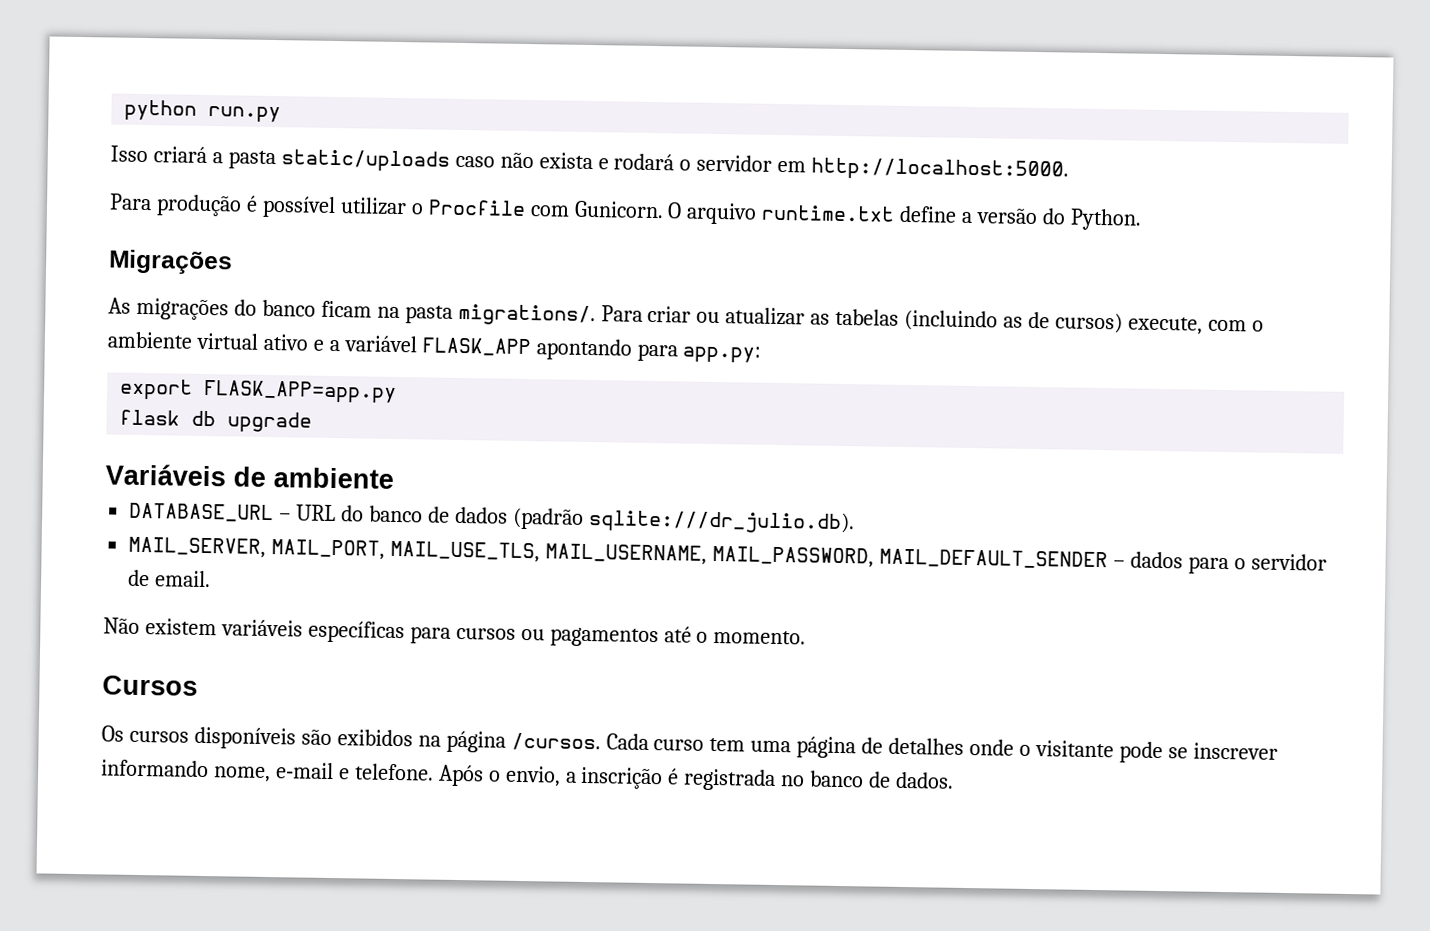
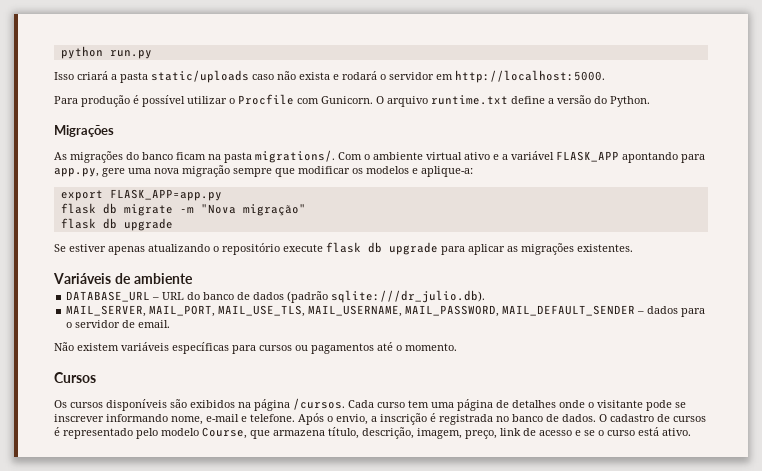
- Para criar ou atualizar as tabelas (incluindo as de cursos) execute, com o ambiente virtual ativo e a variável FLASK_APP apontando para app.py:
+ Com o ambiente virtual ativo e a variável FLASK_APP apontando para app.py, gere uma nova migração sempre que modificar os modelos e aplique-a:
  export FLASK_APP=app.py
+ flask db migrate -m "Nova migração"
  flask db upgrade
+ Se estiver apenas atualizando o repositório execute flask db upgrade para aplicar as migrações existentes.
+ O cadastro de cursos é representado pelo modelo Course, que armazena título, descrição, imagem, preço, link de acesso e se o curso está ativo.

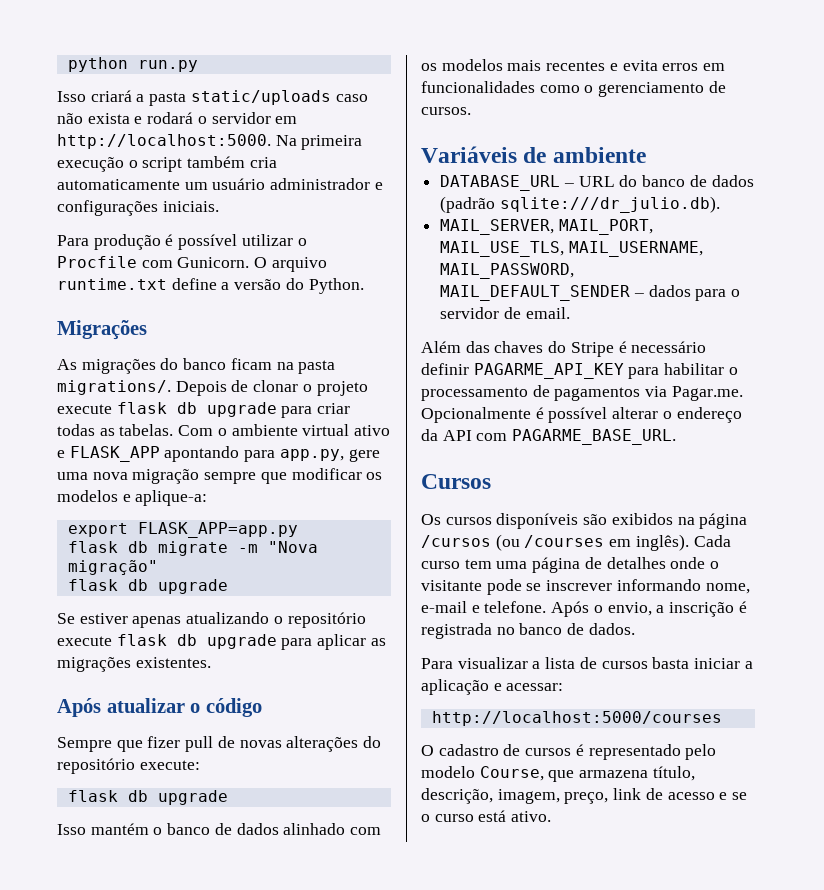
+ Na primeira execução o script também cria automaticamente um usuário administrador e configurações iniciais.
+ Depois de clonar o projeto execute flask db upgrade para criar todas as tabelas.
- Com o ambiente virtual ativo e a variável FLASK_APP apontando para app.py, gere uma nova migração sempre que modificar os modelos e aplique-a:
+ Com o ambiente virtual ativo e FLASK_APP apontando para app.py, gere uma nova migração sempre que modificar os modelos e aplique-a:
+ Após atualizar o código
+ Sempre que fizer pull de novas alterações do repositório execute:
+ flask db upgrade
+ Isso mantém o banco de dados alinhado com os modelos mais recentes e evita erros em funcionalidades como o gerenciamento de cursos.
- Não existem variáveis específicas para cursos ou pagamentos até o momento.
+ Além das chaves do Stripe é necessário definir PAGARME_API_KEY para habilitar o processamento de pagamentos via Pagar.me. Opcionalmente é possível alterar o endereço da API com PAGARME_BASE_URL.
- Os cursos disponíveis são exibidos na página /cursos.
+ Os cursos disponíveis são exibidos na página /cursos (ou /courses em inglês).
- Após o envio, a inscrição é registrada no banco de dados. O cadastro de cursos é representado pelo modelo Course, que armazena título, descrição, imagem, preço, link de acesso e se o curso está ativo.
+ Após o envio, a inscrição é registrada no banco de dados.
+ Para visualizar a lista de cursos basta iniciar a aplicação e acessar:
+ http://localhost:5000/courses
+ O cadastro de cursos é representado pelo modelo Course, que armazena título, descrição, imagem, preço, link de acesso e se o curso está ativo.

